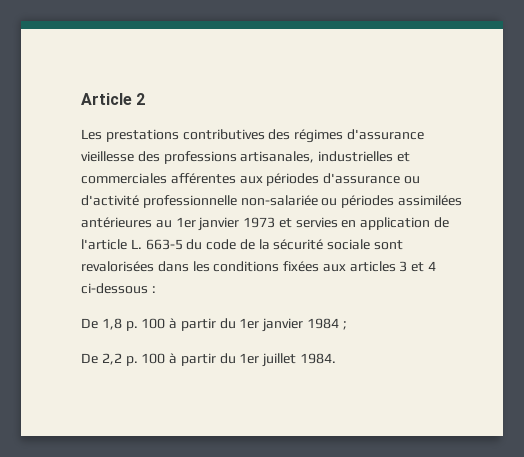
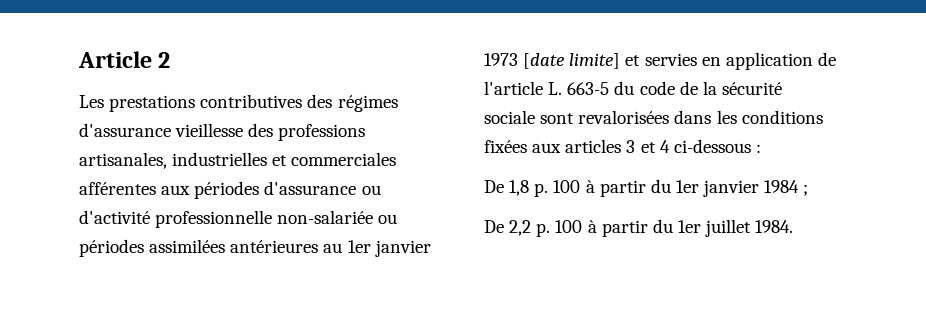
- Les prestations contributives des régimes d'assurance vieillesse des professions artisanales, industrielles et commerciales afférentes aux périodes d'assurance ou d'activité professionnelle non-salariée ou périodes assimilées antérieures au 1er janvier 1973 et servies en application de l'article L. 663-5 du code de la sécurité sociale sont revalorisées dans les conditions fixées aux articles 3 et 4 ci-dessous :
+ Les prestations contributives des régimes d'assurance vieillesse des professions artisanales, industrielles et commerciales afférentes aux périodes d'assurance ou d'activité professionnelle non-salariée ou périodes assimilées antérieures au 1er janvier 1973 [date limite] et servies en application de l'article L. 663-5 du code de la sécurité sociale sont revalorisées dans les conditions fixées aux articles 3 et 4 ci-dessous :

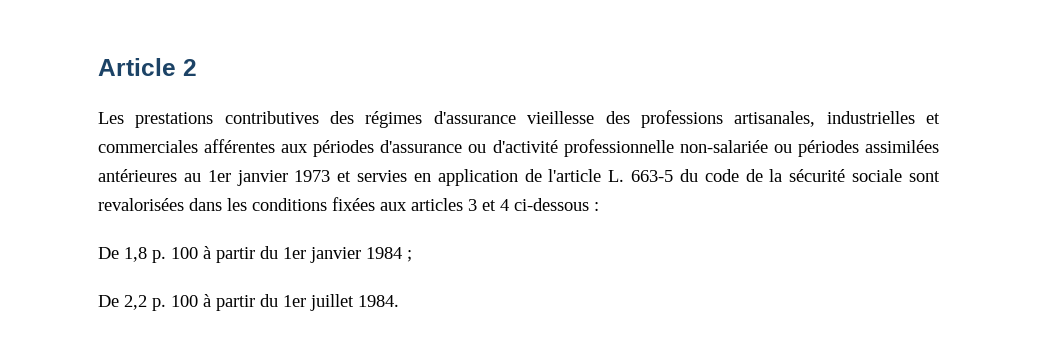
- Les prestations contributives des régimes d'assurance vieillesse des professions artisanales, industrielles et commerciales afférentes aux périodes d'assurance ou d'activité professionnelle non-salariée ou périodes assimilées antérieures au 1er janvier 1973 [date limite] et servies en application de l'article L. 663-5 du code de la sécurité sociale sont revalorisées dans les conditions fixées aux articles 3 et 4 ci-dessous :
+ Les prestations contributives des régimes d'assurance vieillesse des professions artisanales, industrielles et commerciales afférentes aux périodes d'assurance ou d'activité professionnelle non-salariée ou périodes assimilées antérieures au 1er janvier 1973 et servies en application de l'article L. 663-5 du code de la sécurité sociale sont revalorisées dans les conditions fixées aux articles 3 et 4 ci-dessous :

